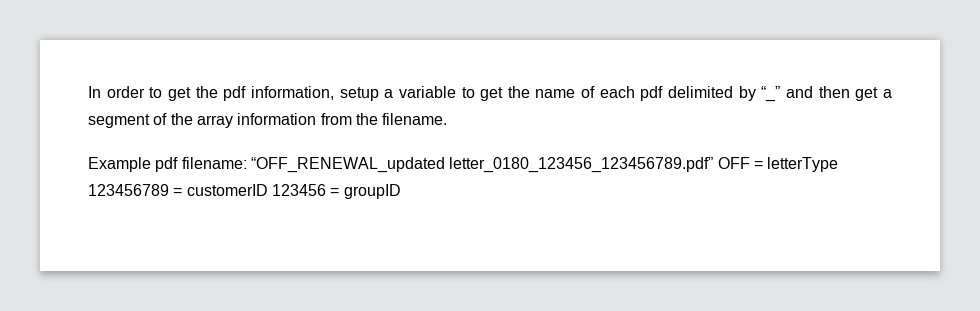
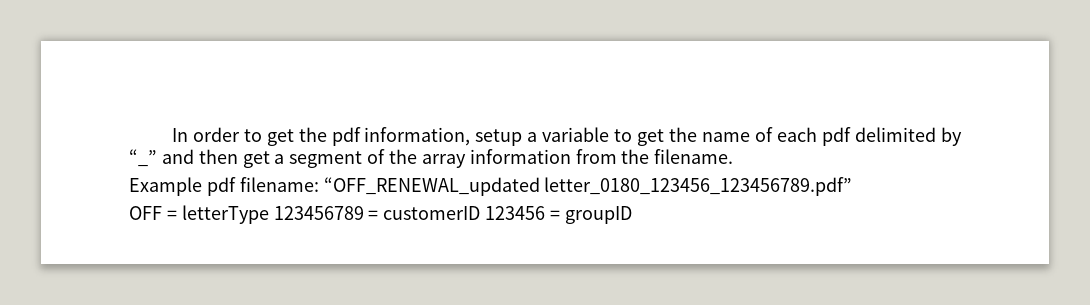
- Example pdf filename: “OFF_RENEWAL_updated letter_0180_123456_123456789.pdf” OFF = letterType 123456789 = customerID 123456 = groupID
+ Example pdf filename: “OFF_RENEWAL_updated letter_0180_123456_123456789.pdf”
+ OFF = letterType 123456789 = customerID 123456 = groupID

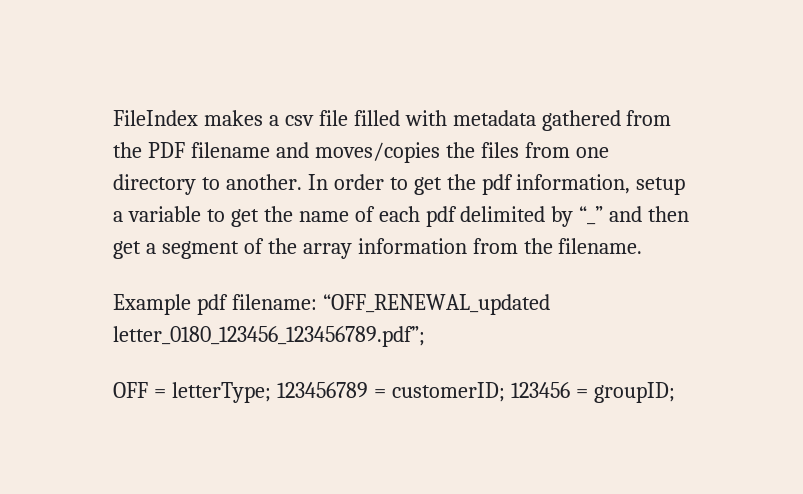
+ FileIndex makes a csv file filled with metadata gathered from the PDF filename and moves/copies the files from one directory to another.
- Example pdf filename: “OFF_RENEWAL_updated letter_0180_123456_123456789.pdf”
+ Example pdf filename: “OFF_RENEWAL_updated letter_0180_123456_123456789.pdf”;
- OFF = letterType 123456789 = customerID 123456 = groupID
+ OFF = letterType; 123456789 = customerID; 123456 = groupID;

